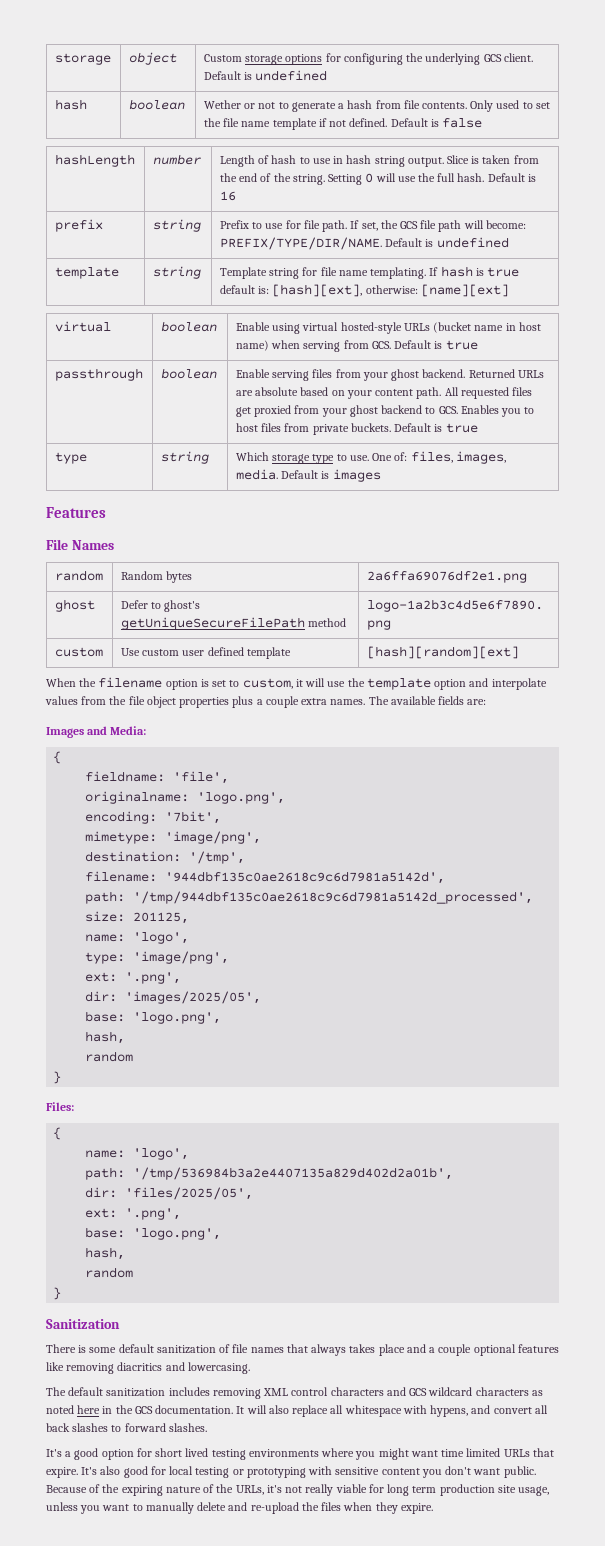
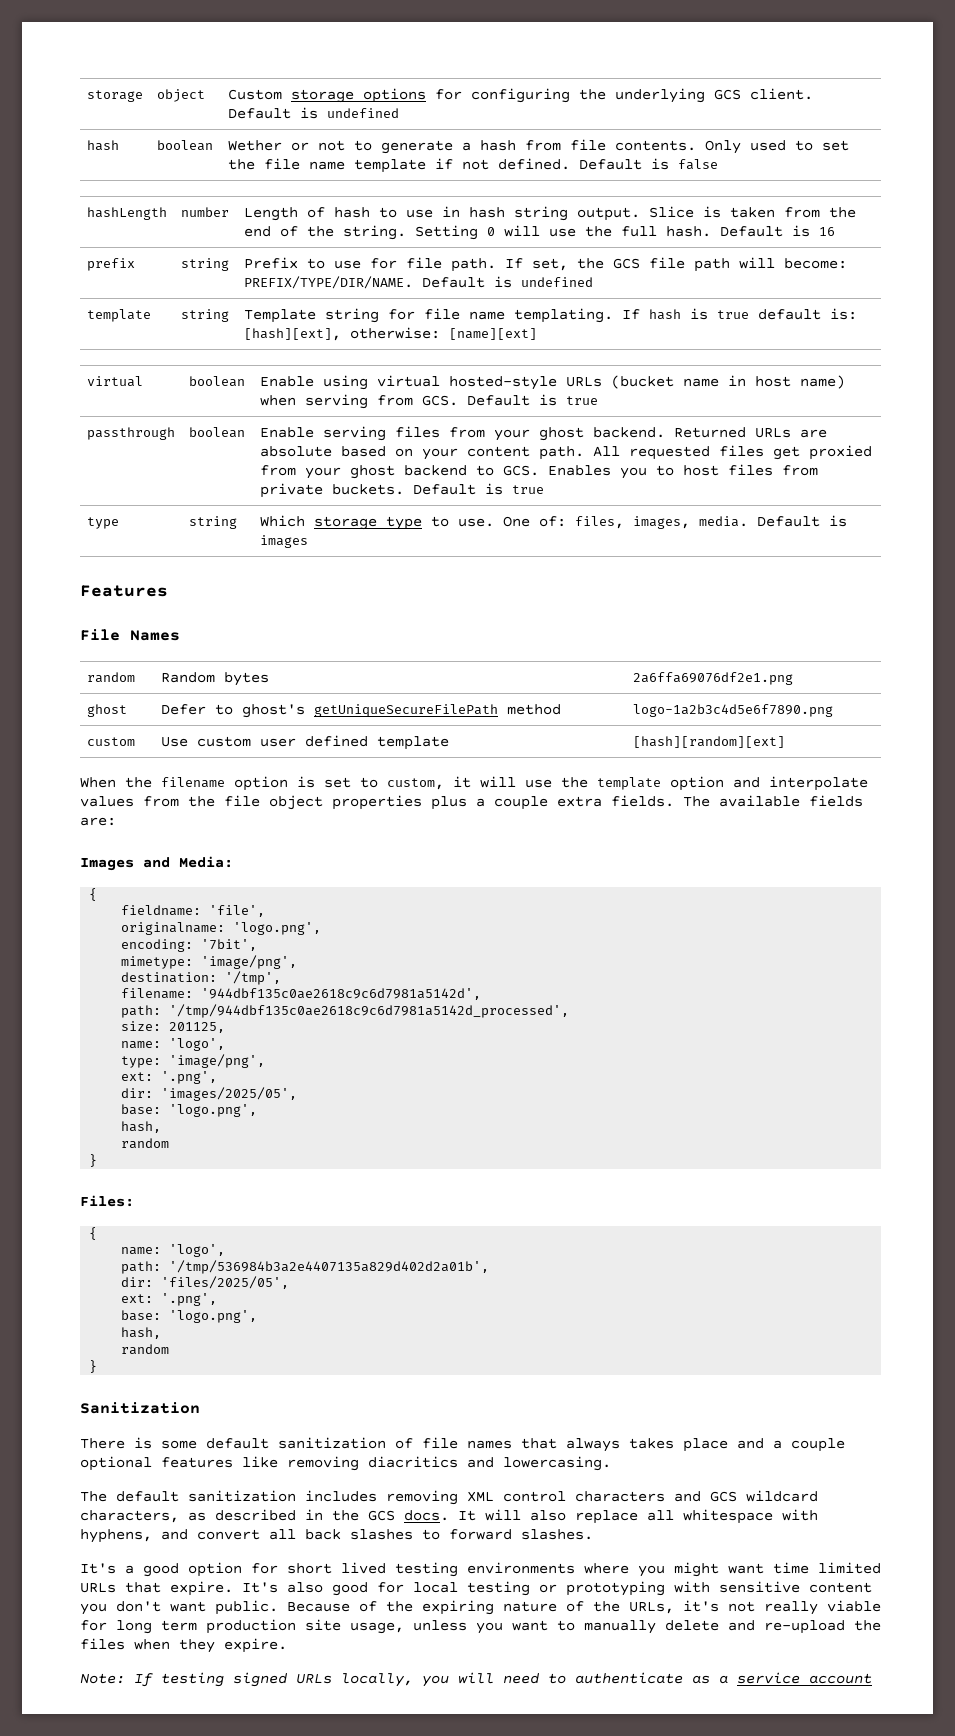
- When the filename option is set to custom, it will use the template option and interpolate values from the file object properties plus a couple extra names.
+ When the filename option is set to custom, it will use the template option and interpolate values from the file object properties plus a couple extra fields.
- The default sanitization includes removing XML control characters and GCS wildcard characters as noted here in the GCS documentation.
+ The default sanitization includes removing XML control characters and GCS wildcard characters, as described in the GCS docs.
- It will also replace all whitespace with hypens, and convert all back slashes to forward slashes.
+ It will also replace all whitespace with hyphens, and convert all back slashes to forward slashes.
+ Note: If testing signed URLs locally, you will need to authenticate as a service account

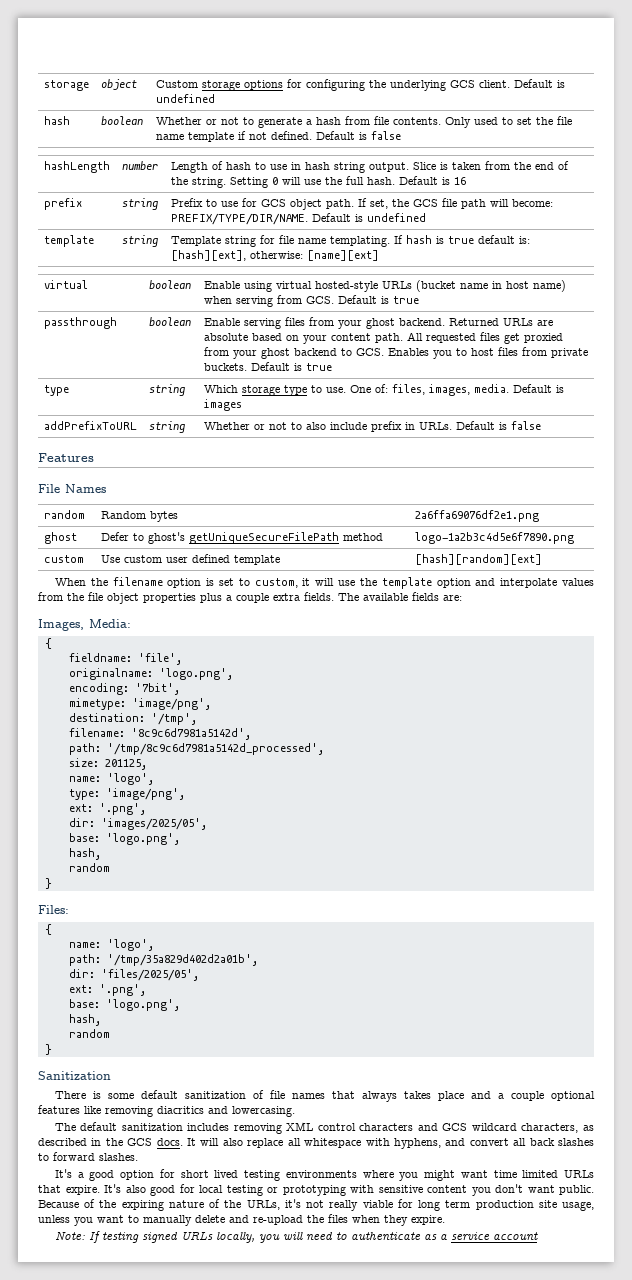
- hash | boolean | Wether or not to generate a hash from file contents. Only used to set the file name template if not defined. Default is false
+ hash | boolean | Whether or not to generate a hash from file contents. Only used to set the file name template if not defined. Default is false
- prefix | string | Prefix to use for file path. If set, the GCS file path will become: PREFIX/TYPE/DIR/NAME. Default is undefined
+ prefix | string | Prefix to use for GCS object path. If set, the GCS file path will become: PREFIX/TYPE/DIR/NAME. Default is undefined
+ addPrefixToURL | string | Whether or not to also include prefix in URLs. Default is false
- Images and Media:
+ Images, Media:
- filename: '944dbf135c0ae2618c9c6d7981a5142d',
- path: '/tmp/944dbf135c0ae2618c9c6d7981a5142d_processed',
+ filename: '8c9c6d7981a5142d',
+ path: '/tmp/8c9c6d7981a5142d_processed',
- path: '/tmp/536984b3a2e4407135a829d402d2a01b',
+ path: '/tmp/35a829d402d2a01b',

